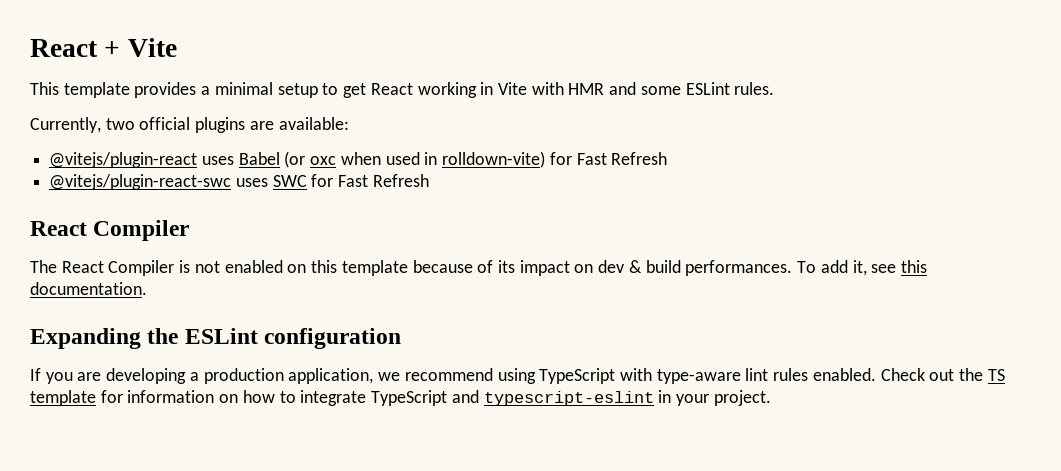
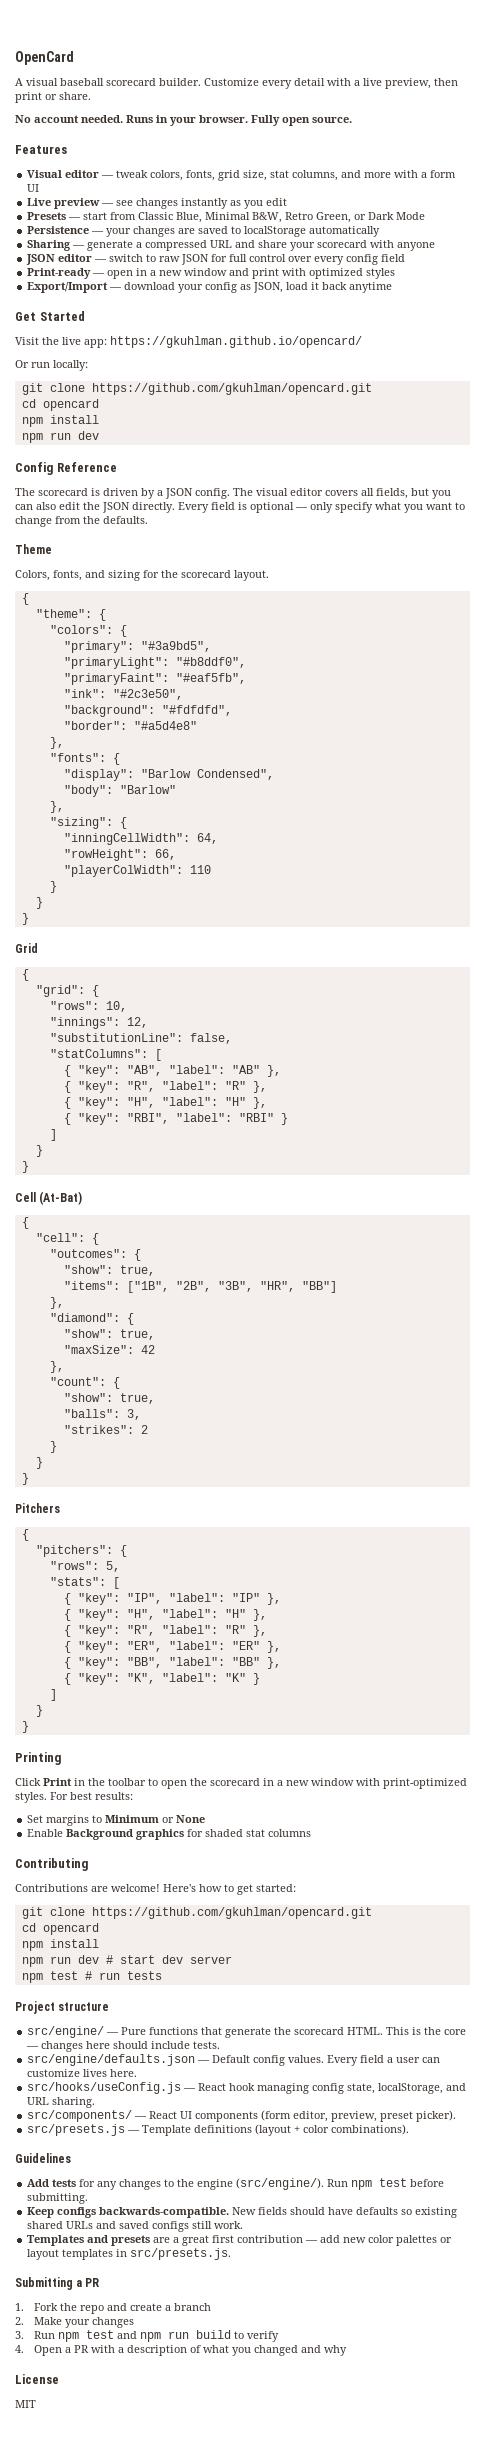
- React + Vite
- This template provides a minimal setup to get React working in Vite with HMR and some ESLint rules.
- Currently, two official plugins are available:
- @vitejs/plugin-react uses Babel (or oxc when used in rolldown-vite) for Fast Refresh
- @vitejs/plugin-react-swc uses SWC for Fast Refresh
- React Compiler
- The React Compiler is not enabled on this template because of its impact on dev & build performances. To add it, see this documentation.
- Expanding the ESLint configuration
- If you are developing a production application, we recommend using TypeScript with type-aware lint rules enabled. Check out the TS template for information on how to integrate TypeScript and typescript-eslint in your project.
+ OpenCard
+ A visual baseball scorecard builder. Customize every detail with a live preview, then print or share.
+ No account needed. Runs in your browser. Fully open source.
+ Features
+ Visual editor — tweak colors, fonts, grid size, stat columns, and more with a form UI
+ Live preview — see changes instantly as you edit
+ Presets — start from Classic Blue, Minimal B&W, Retro Green, or Dark Mode
+ Persistence — your changes are saved to localStorage automatically
+ Sharing — generate a compressed URL and share your scorecard with anyone
+ JSON editor — switch to raw JSON for full control over every config field
+ Print-ready — open in a new window and print with optimized styles
+ Export/Import — download your config as JSON, load it back anytime
+ Get Started
+ Visit the live app: https://gkuhlman.github.io/opencard/
+ Or run locally:
+ git clone https://github.com/gkuhlman/opencard.git
+ cd opencard
+ npm install
+ npm run dev
+ Config Reference
+ The scorecard is driven by a JSON config. The visual editor covers all fields, but you can also edit the JSON directly. Every field is optional — only specify what you want to change from the defaults.
+ Theme
+ Colors, fonts, and sizing for the scorecard layout.
+ {
+ "theme": {
+ "colors": {
+ "primary": "#3a9bd5",
+ "primaryLight": "#b8ddf0",
+ "primaryFaint": "#eaf5fb",
+ "ink": "#2c3e50",
+ "background": "#fdfdfd",
+ "border": "#a5d4e8"
+ },
+ "fonts": {
+ "display": "Barlow Condensed",
+ "body": "Barlow"
+ },
+ "sizing": {
+ "inningCellWidth": 64,
+ "rowHeight": 66,
+ "playerColWidth": 110
+ }
+ }
+ }
+ Grid
+ {
+ "grid": {
+ "rows": 10,
+ "innings": 12,
+ "substitutionLine": false,
+ "statColumns": [
+ { "key": "AB", "label": "AB" },
+ { "key": "R", "label": "R" },
+ { "key": "H", "label": "H" },
+ { "key": "RBI", "label": "RBI" }
+ ]
+ }
+ }
+ Cell (At-Bat)
+ {
+ "cell": {
+ "outcomes": {
+ "show": true,
+ "items": ["1B", "2B", "3B", "HR", "BB"]
+ },
+ "diamond": {
+ "show": true,
+ "maxSize": 42
+ },
+ "count": {
+ "show": true,
+ "balls": 3,
+ "strikes": 2
+ }
+ }
+ }
+ Pitchers
+ {
+ "pitchers": {
+ "rows": 5,
+ "stats": [
+ { "key": "IP", "label": "IP" },
+ { "key": "H", "label": "H" },
+ { "key": "R", "label": "R" },
+ { "key": "ER", "label": "ER" },
+ { "key": "BB", "label": "BB" },
+ { "key": "K", "label": "K" }
+ ]
+ }
+ }
+ Printing
+ Click Print in the toolbar to open the scorecard in a new window with print-optimized styles. For best results:
+ Set margins to Minimum or None
+ Enable Background graphics for shaded stat columns
+ Contributing
+ Contributions are welcome! Here's how to get started:
+ git clone https://github.com/gkuhlman/opencard.git
+ cd opencard
+ npm install
+ npm run dev # start dev server
+ npm test # run tests
+ Project structure
+ src/engine/ — Pure functions that generate the scorecard HTML. This is the core — changes here should include tests.
+ src/engine/defaults.json — Default config values. Every field a user can customize lives here.
+ src/hooks/useConfig.js — React hook managing config state, localStorage, and URL sharing.
+ src/components/ — React UI components (form editor, preview, preset picker).
+ src/presets.js — Template definitions (layout + color combinations).
+ Guidelines
+ Add tests for any changes to the engine (src/engine/). Run npm test before submitting.
+ Keep configs backwards-compatible. New fields should have defaults so existing shared URLs and saved configs still work.
+ Templates and presets are a great first contribution — add new color palettes or layout templates in src/presets.js.
+ Submitting a PR
+ 1. Fork the repo and create a branch
+ 2. Make your changes
+ 3. Run npm test and npm run build to verify
+ 4. Open a PR with a description of what you changed and why
+ License
+ MIT

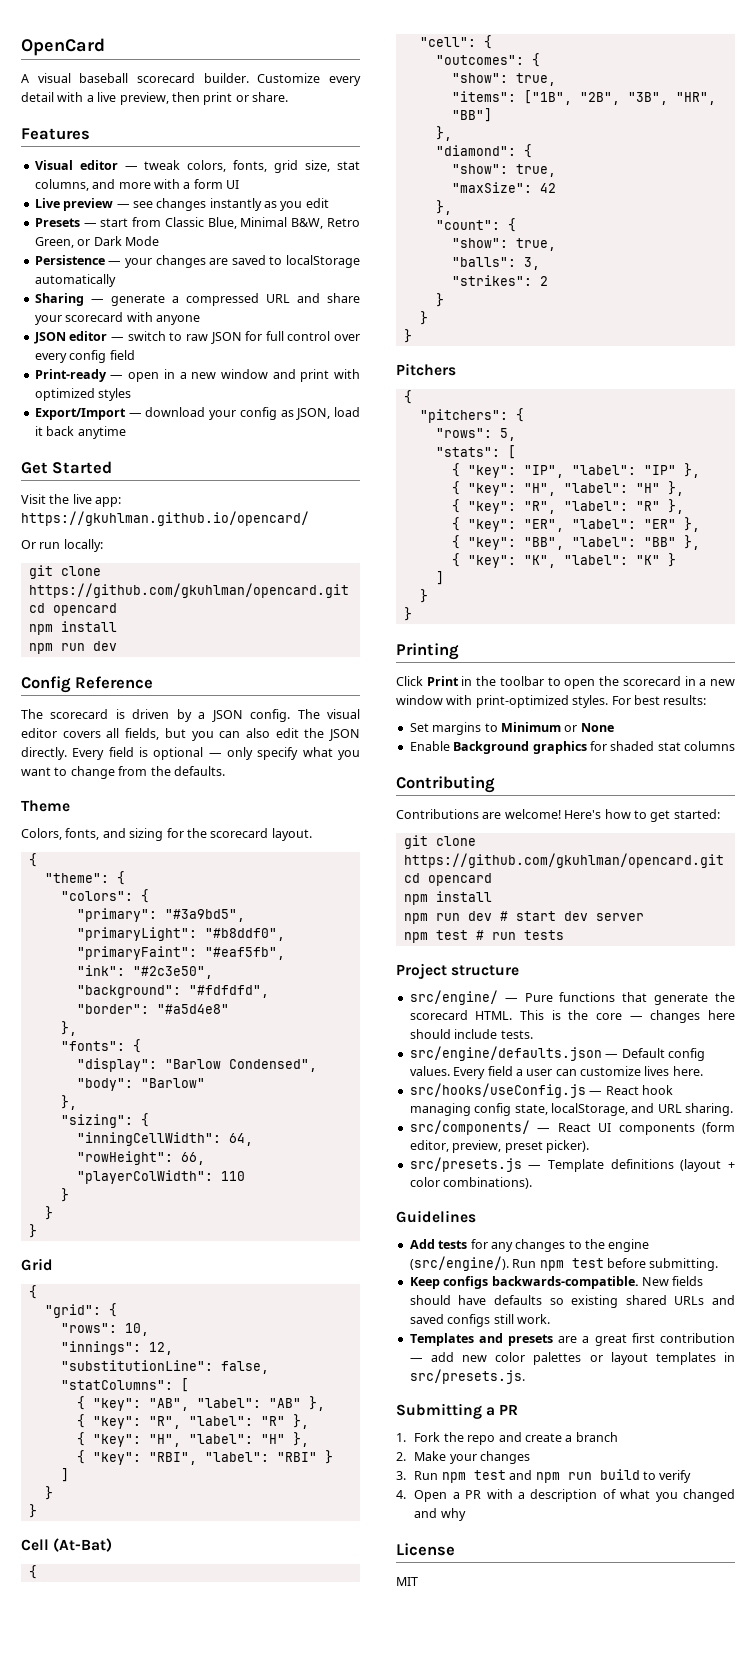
- No account needed. Runs in your browser. Fully open source.

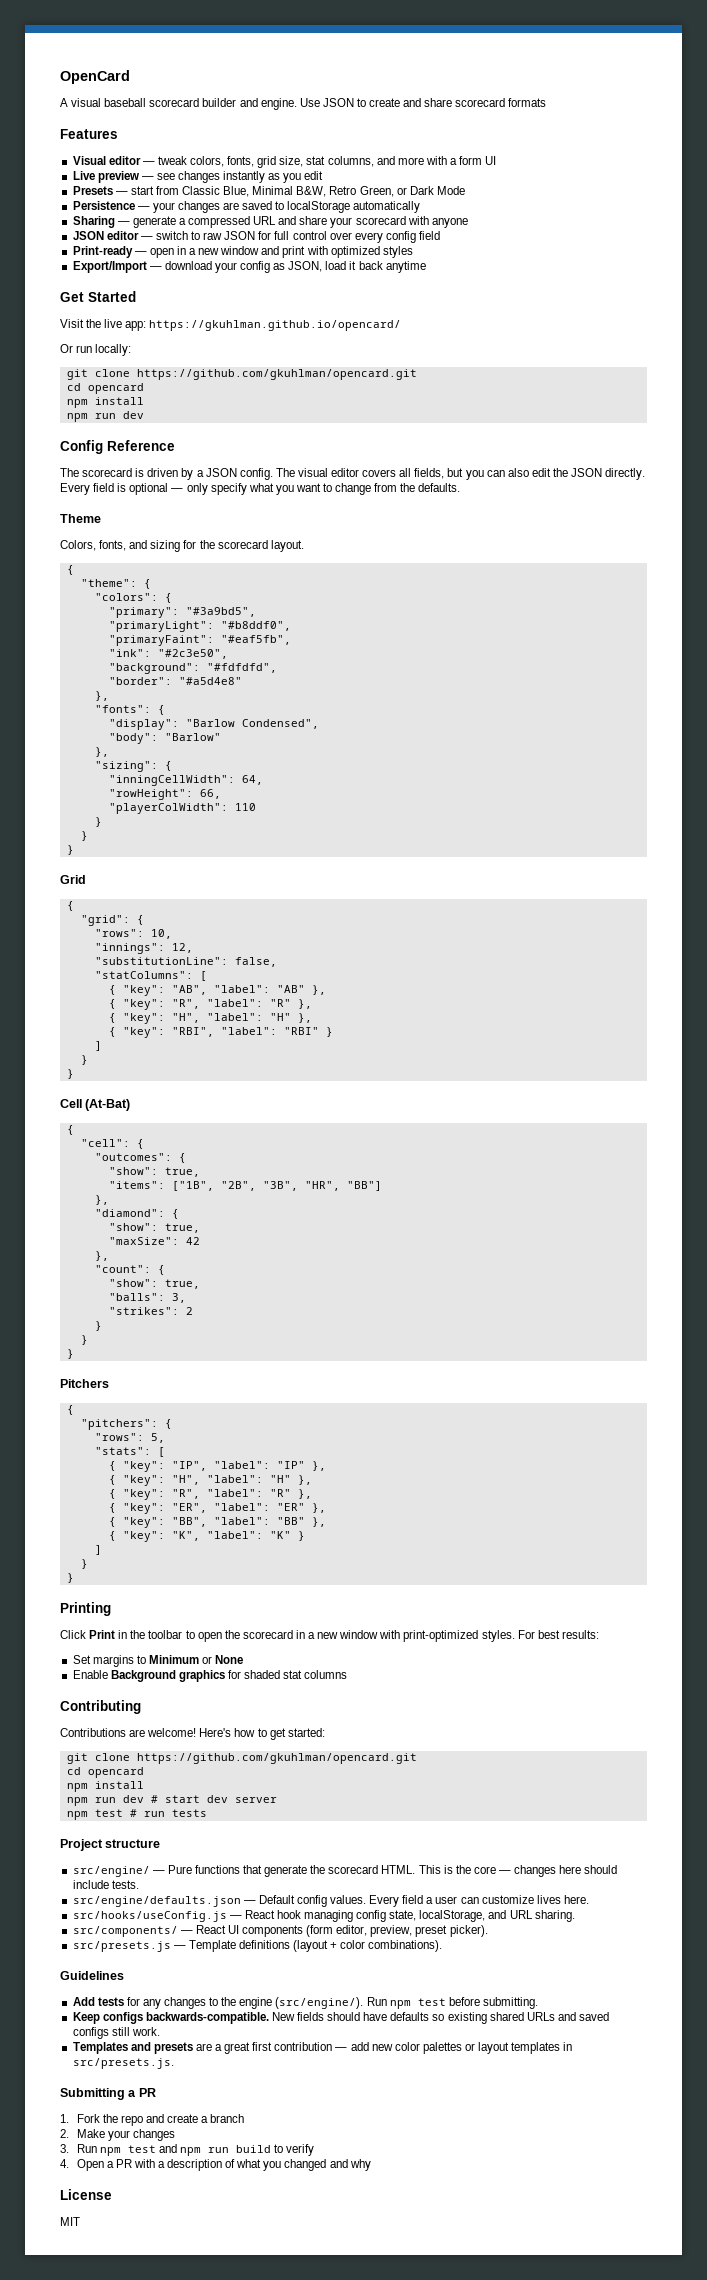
- A visual baseball scorecard builder. Customize every detail with a live preview, then print or share.
+ A visual baseball scorecard builder and engine. Use JSON to create and share scorecard formats

